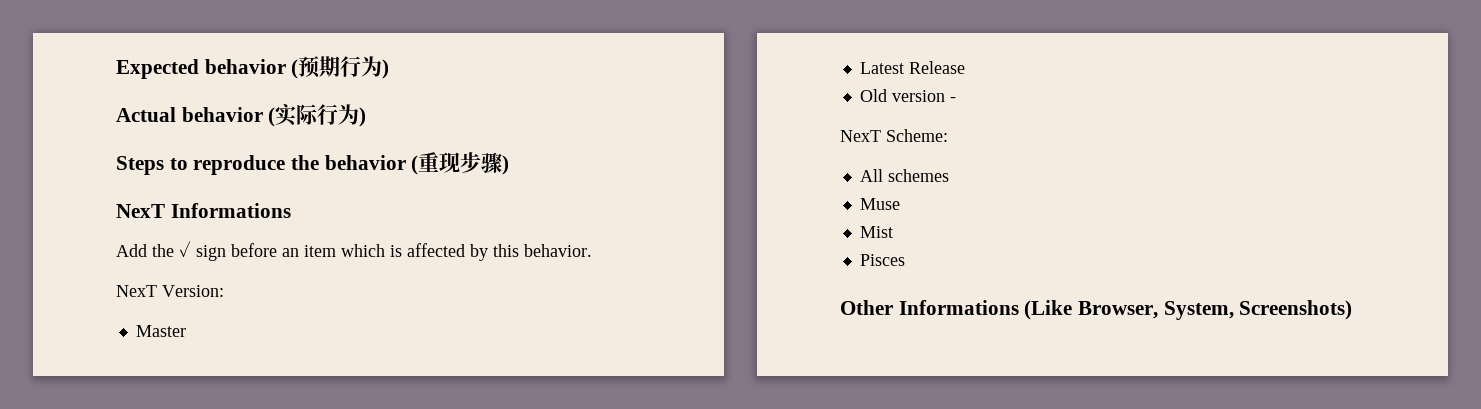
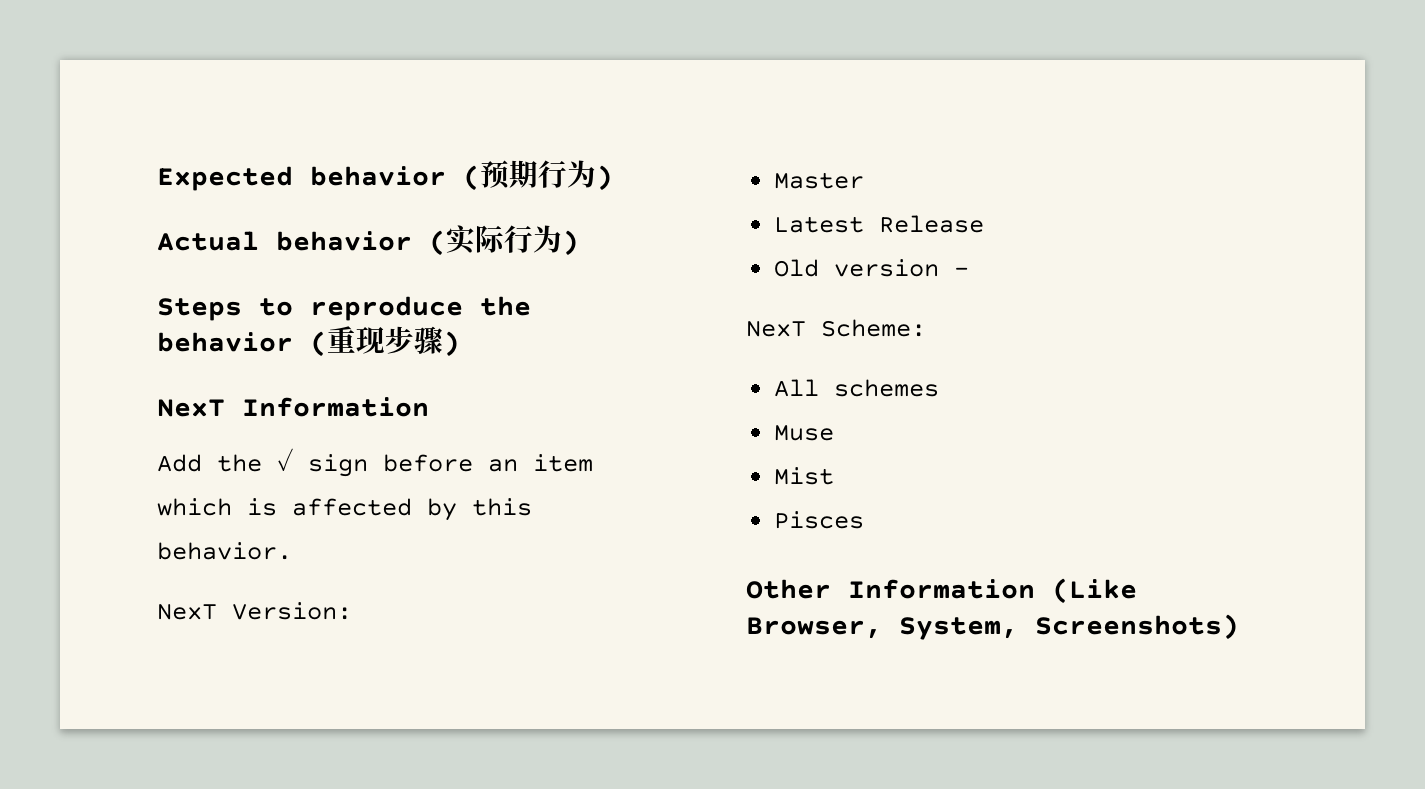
- NexT Informations
+ NexT Information
- Other Informations (Like Browser, System, Screenshots)
+ Other Information (Like Browser, System, Screenshots)

